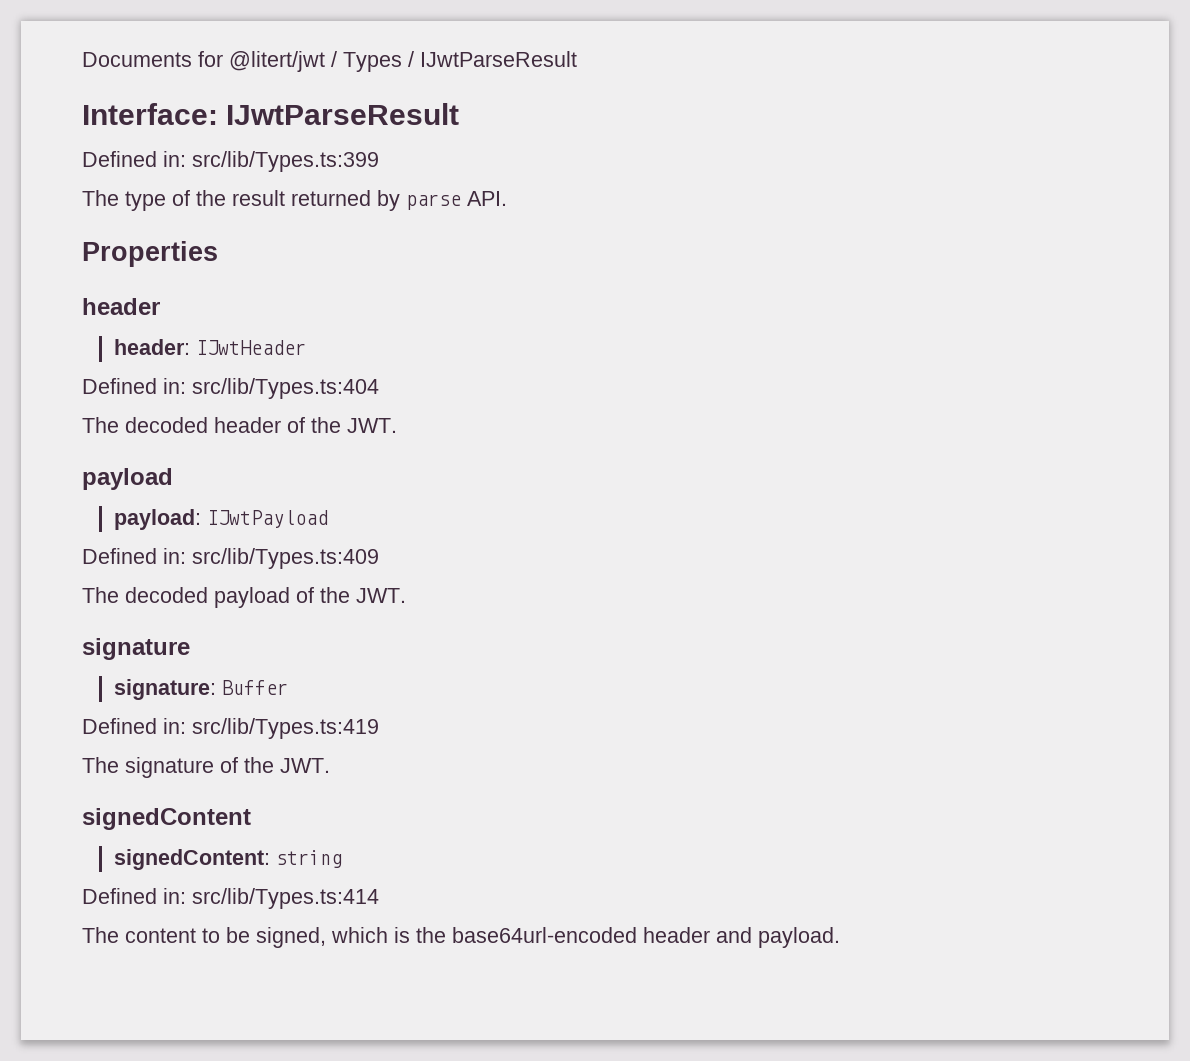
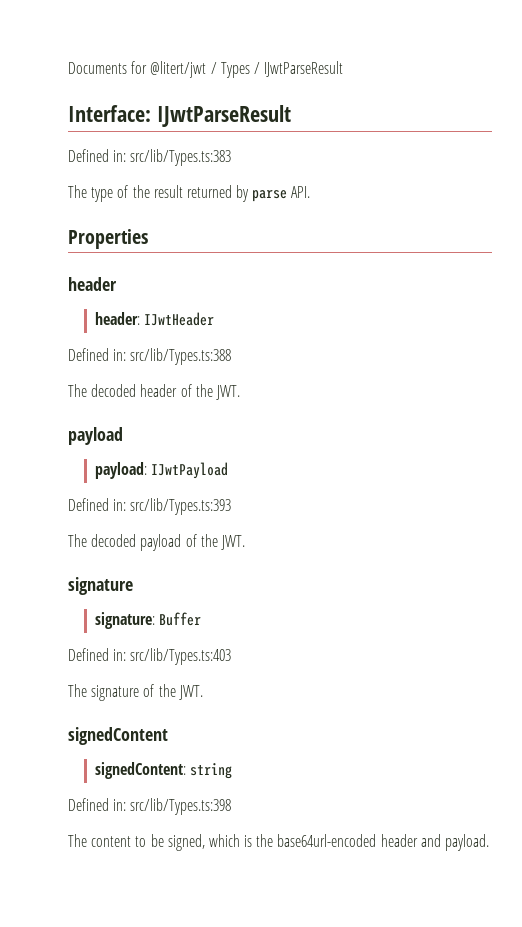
- Defined in: src/lib/Types.ts:399
+ Defined in: src/lib/Types.ts:383
- Defined in: src/lib/Types.ts:404
+ Defined in: src/lib/Types.ts:388
- Defined in: src/lib/Types.ts:409
+ Defined in: src/lib/Types.ts:393
- Defined in: src/lib/Types.ts:419
+ Defined in: src/lib/Types.ts:403
- Defined in: src/lib/Types.ts:414
+ Defined in: src/lib/Types.ts:398

